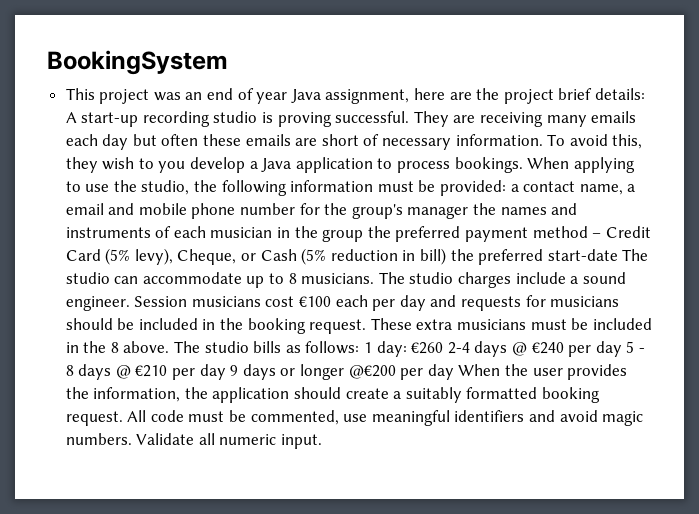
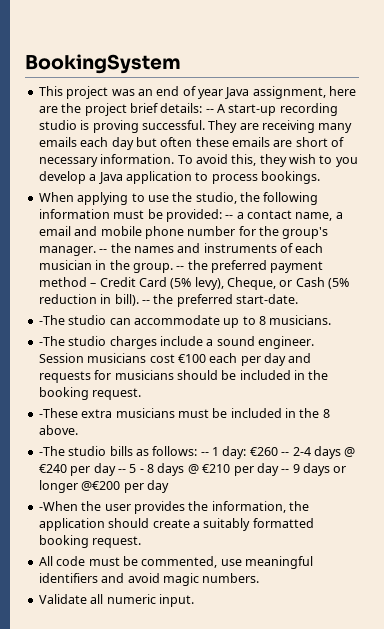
- This project was an end of year Java assignment, here are the project brief details: A start-up recording studio is proving successful.
+ This project was an end of year Java assignment, here are the project brief details: -- A start-up recording studio is proving successful.
- To avoid this, they wish to you develop a Java application to process bookings. When applying to use the studio, the following information must be provided:
+ To avoid this, they wish to you develop a Java application to process bookings.
+ When applying to use the studio, the following information must be provided:
- a contact name, a email and mobile phone number for the group's manager the names and instruments of each musician in the group the preferred payment method – Credit Card (5% levy), Cheque, or Cash (5% reduction in bill) the preferred start-date The studio can accommodate up to 8 musicians. The studio charges include a sound engineer.
+ -- a contact name, a email and mobile phone number for the group's manager. -- the names and instruments of each musician in the group. -- the preferred payment method – Credit Card (5% levy), Cheque, or Cash (5% reduction in bill). -- the preferred start-date.
+ -The studio can accommodate up to 8 musicians.
+ -The studio charges include a sound engineer.
- Session musicians cost €100 each per day and requests for musicians should be included in the booking request. These extra musicians must be included in the 8 above. The studio bills as follows:
+ Session musicians cost €100 each per day and requests for musicians should be included in the booking request.
+ -These extra musicians must be included in the 8 above.
+ -The studio bills as follows:
- 1 day:
+ -- 1 day:
- €260 2-4 days @ €240 per day 5 - 8 days @ €210 per day 9 days or longer @€200 per day When the user provides the information, the application should create a suitably formatted booking request. All code must be commented, use meaningful identifiers and avoid magic numbers. Validate all numeric input.
+ €260 -- 2-4 days @ €240 per day -- 5 - 8 days @ €210 per day -- 9 days or longer @€200 per day
+ -When the user provides the information, the application should create a suitably formatted booking request.
+ All code must be commented, use meaningful identifiers and avoid magic numbers.
+ Validate all numeric input.

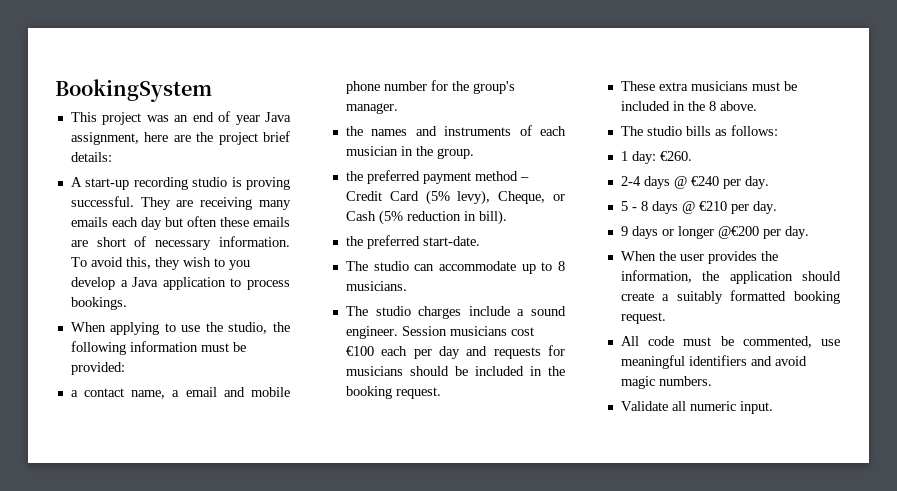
- This project was an end of year Java assignment, here are the project brief details: -- A start-up recording studio is proving successful.
+ This project was an end of year Java assignment, here are the project brief details:
+ A start-up recording studio is proving successful.
- When applying to use the studio, the following information must be provided: -- a contact name, a email and mobile phone number for the group's manager. -- the names and instruments of each musician in the group. -- the preferred payment method – Credit Card (5% levy), Cheque, or Cash (5% reduction in bill). -- the preferred start-date.
+ When applying to use the studio, the following information must be provided:
+ a contact name, a email and mobile phone number for the group's manager.
+ the names and instruments of each musician in the group.
+ the preferred payment method – Credit Card (5% levy), Cheque, or Cash (5% reduction in bill).
+ the preferred start-date.
- -The studio can accommodate up to 8 musicians.
+ The studio can accommodate up to 8 musicians.
- -The studio charges include a sound engineer.
+ The studio charges include a sound engineer.
- -These extra musicians must be included in the 8 above.
+ These extra musicians must be included in the 8 above.
- -The studio bills as follows: -- 1 day: €260 -- 2-4 days @ €240 per day -- 5 - 8 days @ €210 per day -- 9 days or longer @€200 per day
- -When the user provides the information, the application should create a suitably formatted booking request.
+ The studio bills as follows:
+ 1 day: €260.
+ 2-4 days @ €240 per day.
+ 5 - 8 days @ €210 per day.
+ 9 days or longer @€200 per day.
+ When the user provides the information, the application should create a suitably formatted booking request.

